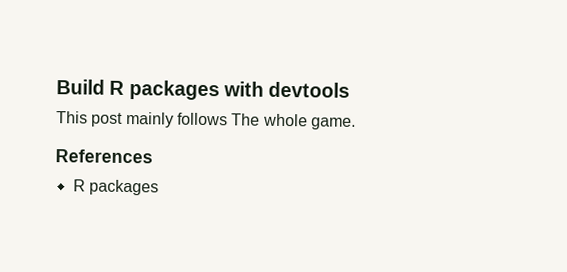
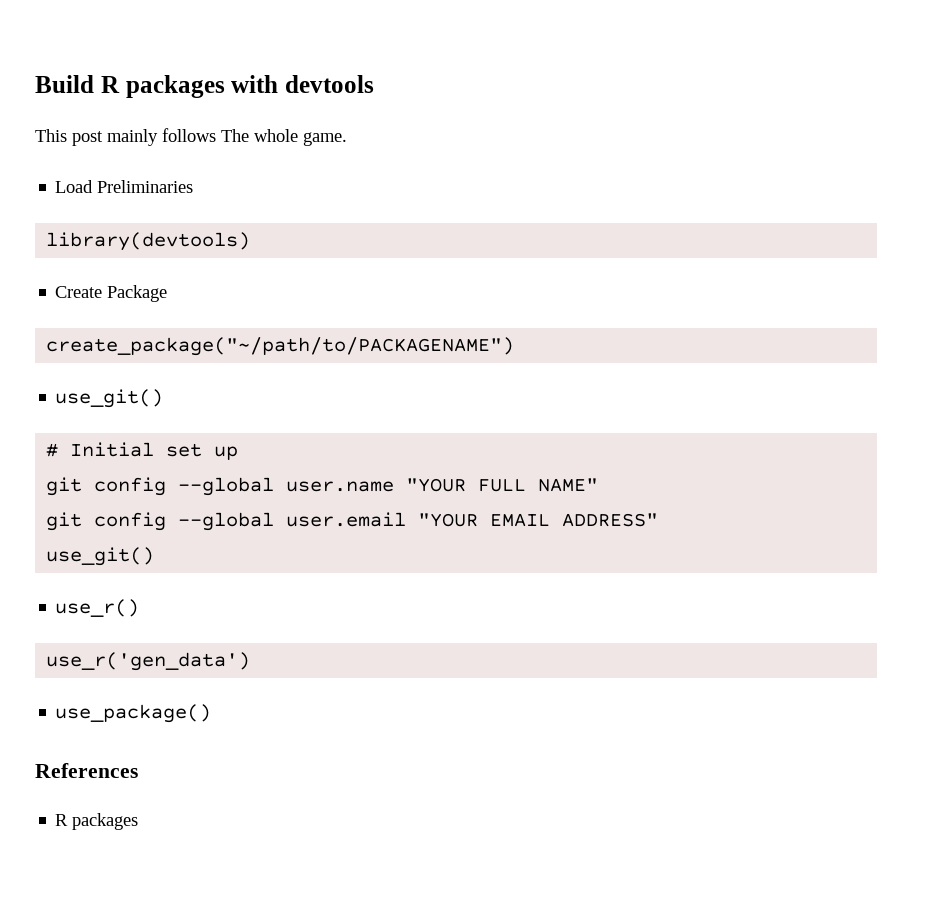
+ Load Preliminaries
+ library(devtools)
+ Create Package
+ create_package("~/path/to/PACKAGENAME")
+ use_git()
+ # Initial set up
+ git config --global user.name "YOUR FULL NAME"
+ git config --global user.email "YOUR EMAIL ADDRESS"
+ use_git()
+ use_r()
+ use_r('gen_data')
+ use_package()

